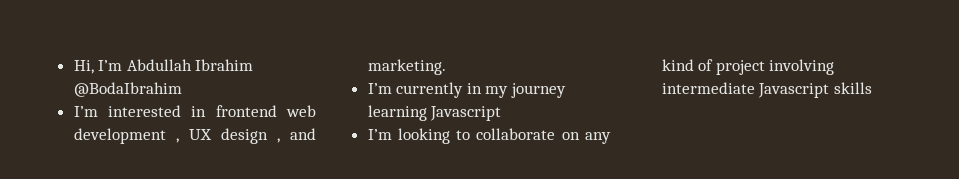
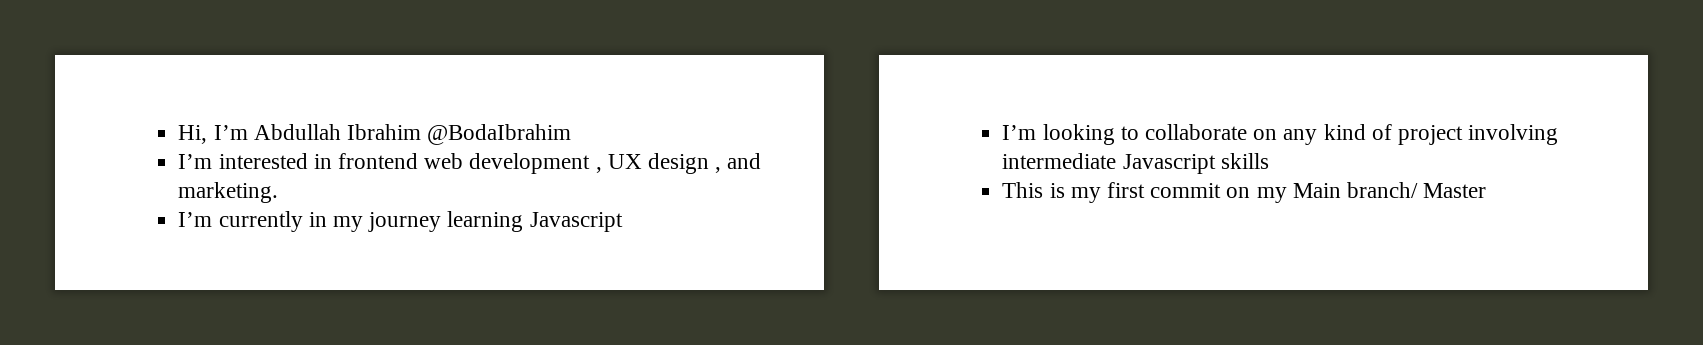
+ This is my first commit on my Main branch/ Master

